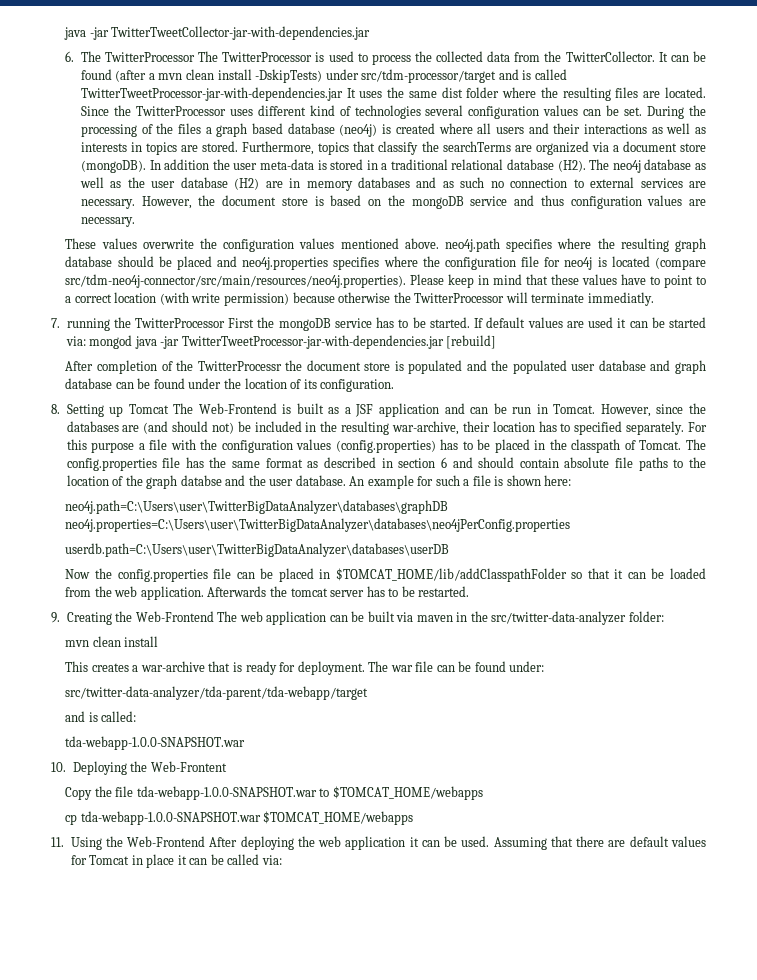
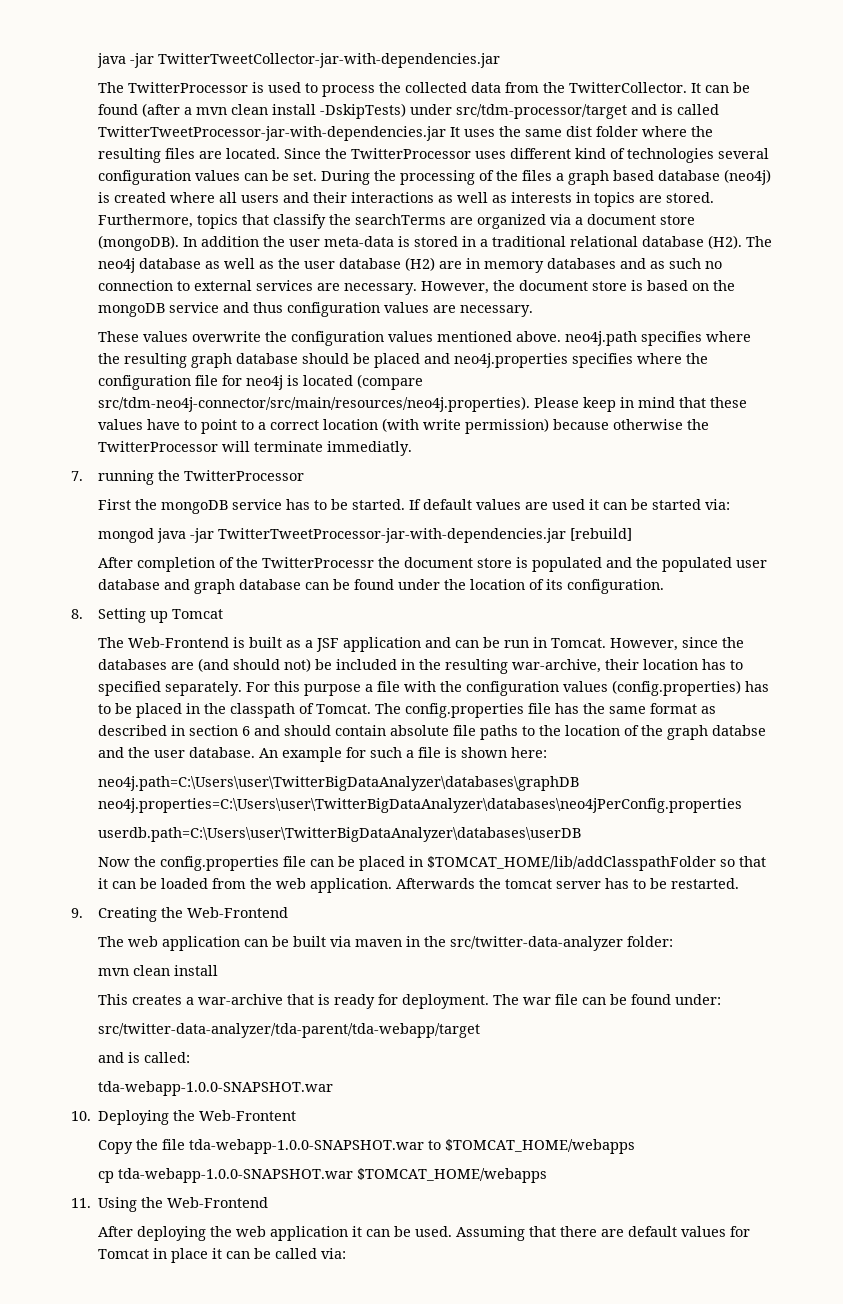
- 6. The TwitterProcessor The TwitterProcessor is used to process the collected data from the TwitterCollector.
+ The TwitterProcessor is used to process the collected data from the TwitterCollector.
- 7. running the TwitterProcessor First the mongoDB service has to be started.
+ 7. running the TwitterProcessor
+ First the mongoDB service has to be started.
- If default values are used it can be started via: mongod java -jar TwitterTweetProcessor-jar-with-dependencies.jar [rebuild]
+ If default values are used it can be started via:
+ mongod java -jar TwitterTweetProcessor-jar-with-dependencies.jar [rebuild]
- 8. Setting up Tomcat The Web-Frontend is built as a JSF application and can be run in Tomcat.
+ 8. Setting up Tomcat
+ The Web-Frontend is built as a JSF application and can be run in Tomcat.
- 9. Creating the Web-Frontend The web application can be built via maven in the src/twitter-data-analyzer folder:
+ 9. Creating the Web-Frontend
+ The web application can be built via maven in the src/twitter-data-analyzer folder:
- 11. Using the Web-Frontend After deploying the web application it can be used.
+ 11. Using the Web-Frontend
+ After deploying the web application it can be used.

